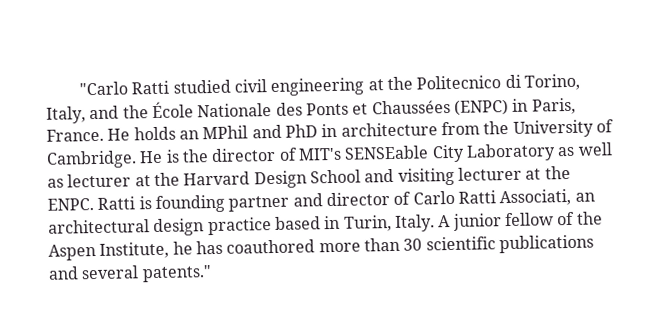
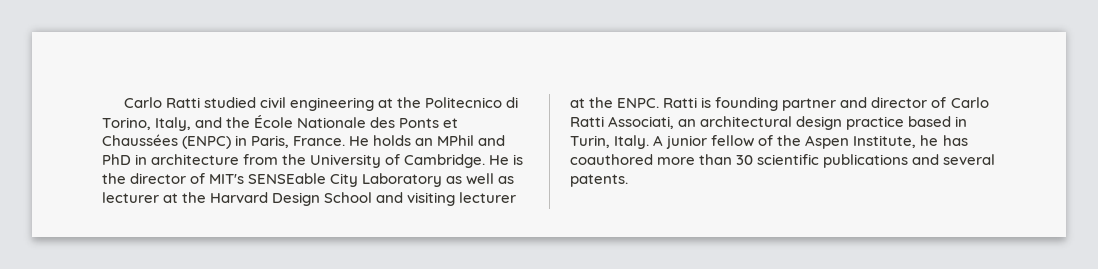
- "Carlo Ratti studied civil engineering at the Politecnico di Torino, Italy, and the École Nationale des Ponts et Chaussées (ENPC) in Paris, France.
+ Carlo Ratti studied civil engineering at the Politecnico di Torino, Italy, and the École Nationale des Ponts et Chaussées (ENPC) in Paris, France.
- A junior fellow of the Aspen Institute, he has coauthored more than 30 scientific publications and several patents."
+ A junior fellow of the Aspen Institute, he has coauthored more than 30 scientific publications and several patents.

